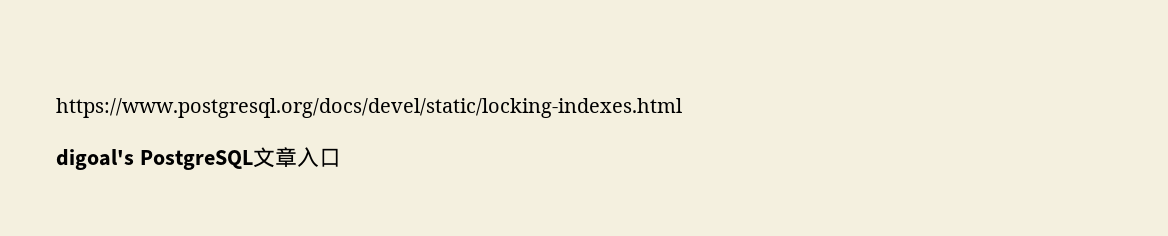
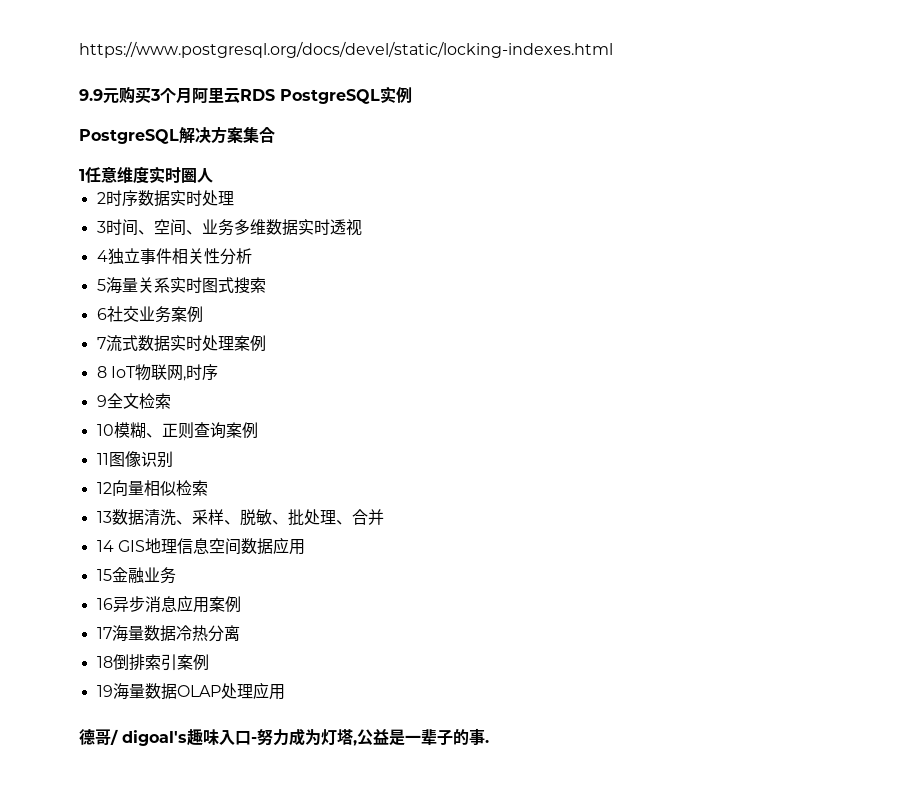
- digoal's PostgreSQL文章入口
+ 9.9元购买3个月阿里云RDS PostgreSQL实例
+ PostgreSQL解决方案集合
+ 1任意维度实时圈人
+ 2时序数据实时处理
+ 3时间、空间、业务多维数据实时透视
+ 4独立事件相关性分析
+ 5海量关系实时图式搜索
+ 6社交业务案例
+ 7流式数据实时处理案例
+ 8 IoT物联网,时序
+ 9全文检索
+ 10模糊、正则查询案例
+ 11图像识别
+ 12向量相似检索
+ 13数据清洗、采样、脱敏、批处理、合并
+ 14 GIS地理信息空间数据应用
+ 15金融业务
+ 16异步消息应用案例
+ 17海量数据冷热分离
+ 18倒排索引案例
+ 19海量数据OLAP处理应用
+ 德哥/ digoal's趣味入口-努力成为灯塔,公益是一辈子的事.

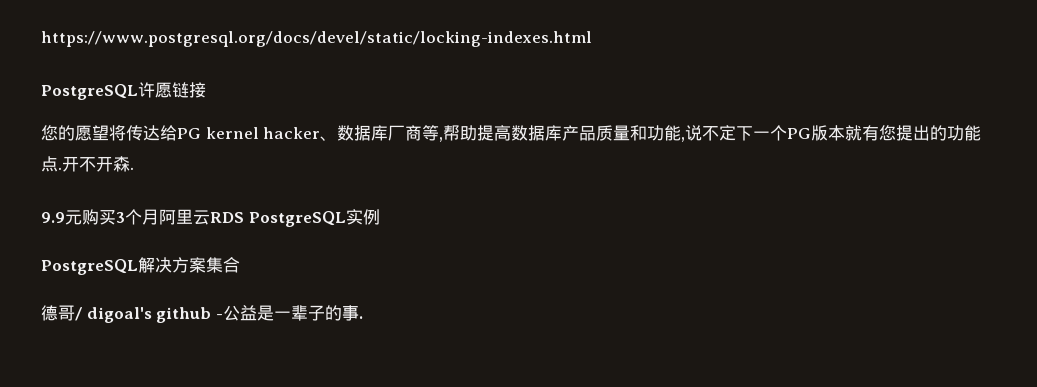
+ PostgreSQL许愿链接
+ 您的愿望将传达给PG kernel hacker、数据库厂商等,帮助提高数据库产品质量和功能,说不定下一个PG版本就有您提出的功能点.开不开森.
- 1任意维度实时圈人
- 2时序数据实时处理
- 3时间、空间、业务多维数据实时透视
- 4独立事件相关性分析
- 5海量关系实时图式搜索
- 6社交业务案例
- 7流式数据实时处理案例
- 8 IoT物联网,时序
- 9全文检索
- 10模糊、正则查询案例
- 11图像识别
- 12向量相似检索
- 13数据清洗、采样、脱敏、批处理、合并
- 14 GIS地理信息空间数据应用
- 15金融业务
- 16异步消息应用案例
- 17海量数据冷热分离
- 18倒排索引案例
- 19海量数据OLAP处理应用
- 德哥/ digoal's趣味入口-努力成为灯塔,公益是一辈子的事.
+ 德哥/ digoal's github -公益是一辈子的事.

